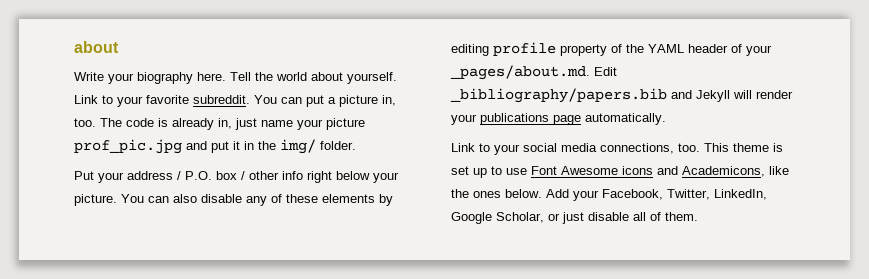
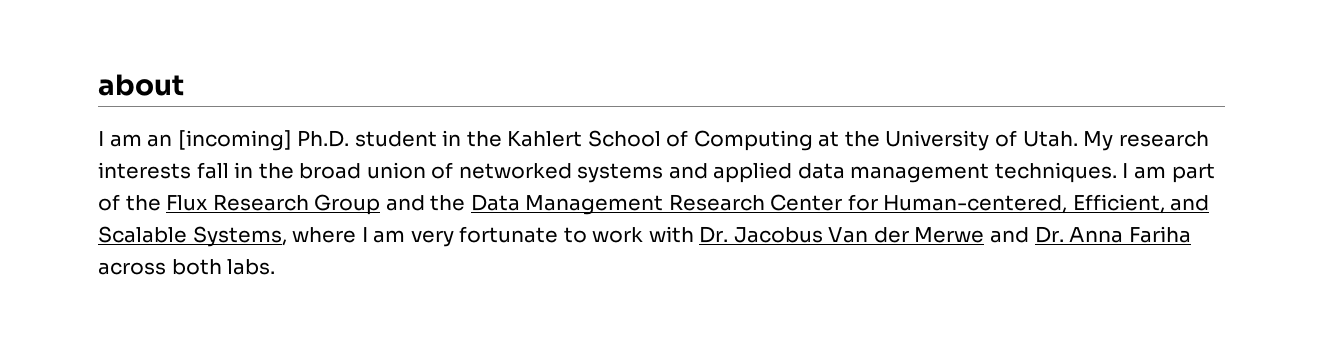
- Write your biography here. Tell the world about yourself. Link to your favorite subreddit. You can put a picture in, too. The code is already in, just name your picture prof_pic.jpg and put it in the img/ folder.
- Put your address / P.O. box / other info right below your picture. You can also disable any of these elements by editing profile property of the YAML header of your _pages/about.md. Edit _bibliography/papers.bib and Jekyll will render your publications page automatically.
- Link to your social media connections, too. This theme is set up to use Font Awesome icons and Academicons, like the ones below. Add your Facebook, Twitter, LinkedIn, Google Scholar, or just disable all of them.
+ I am an [incoming] Ph.D. student in the Kahlert School of Computing at the University of Utah. My research interests fall in the broad union of networked systems and applied data management techniques. I am part of the Flux Research Group and the Data Management Research Center for Human-centered, Efficient, and Scalable Systems, where I am very fortunate to work with Dr. Jacobus Van der Merwe and Dr. Anna Fariha across both labs.

